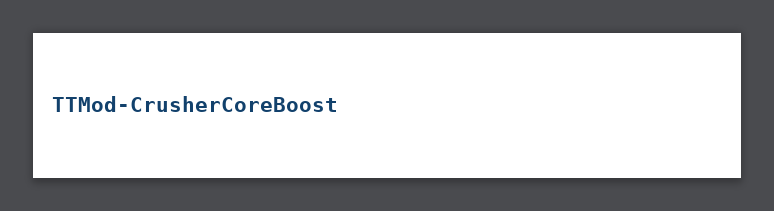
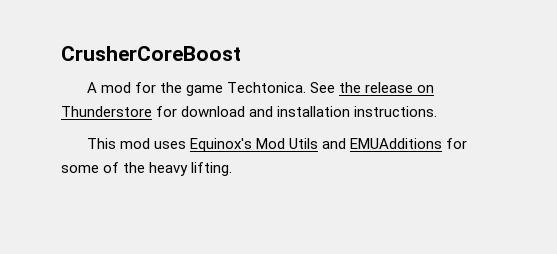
- TTMod-CrusherCoreBoost
+ CrusherCoreBoost
+ A mod for the game Techtonica. See the release on Thunderstore for download and installation instructions.
+ This mod uses Equinox's Mod Utils and EMUAdditions for some of the heavy lifting.

